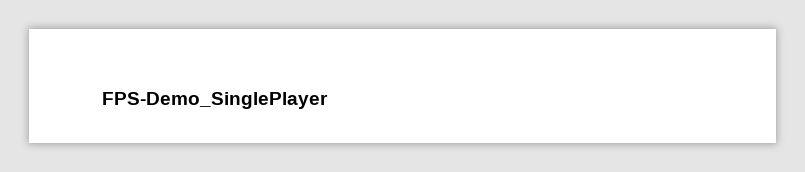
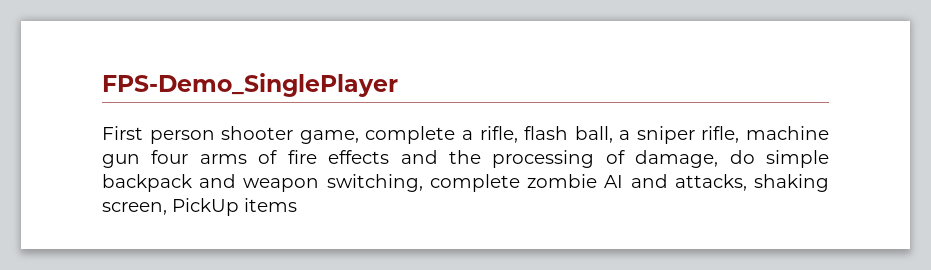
+ First person shooter game, complete a rifle, flash ball, a sniper rifle, machine gun four arms of fire effects and the processing of damage, do simple backpack and weapon switching, complete zombie AI and attacks, shaking screen, PickUp items

